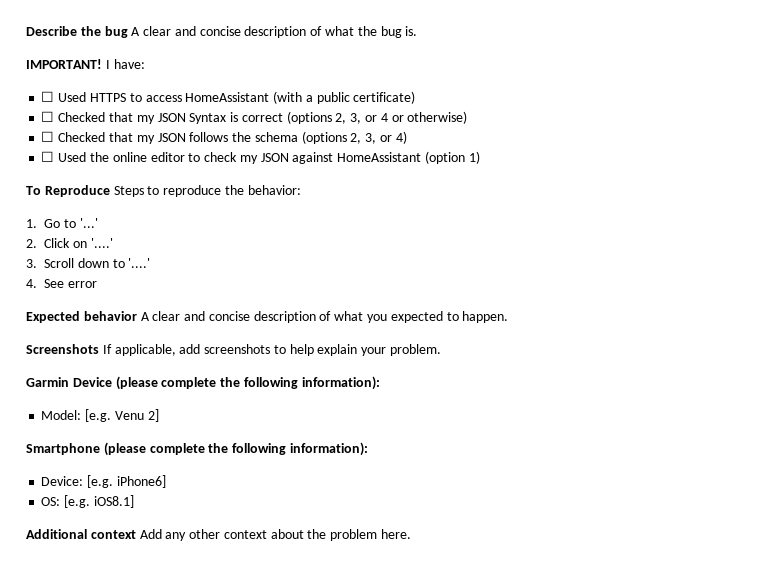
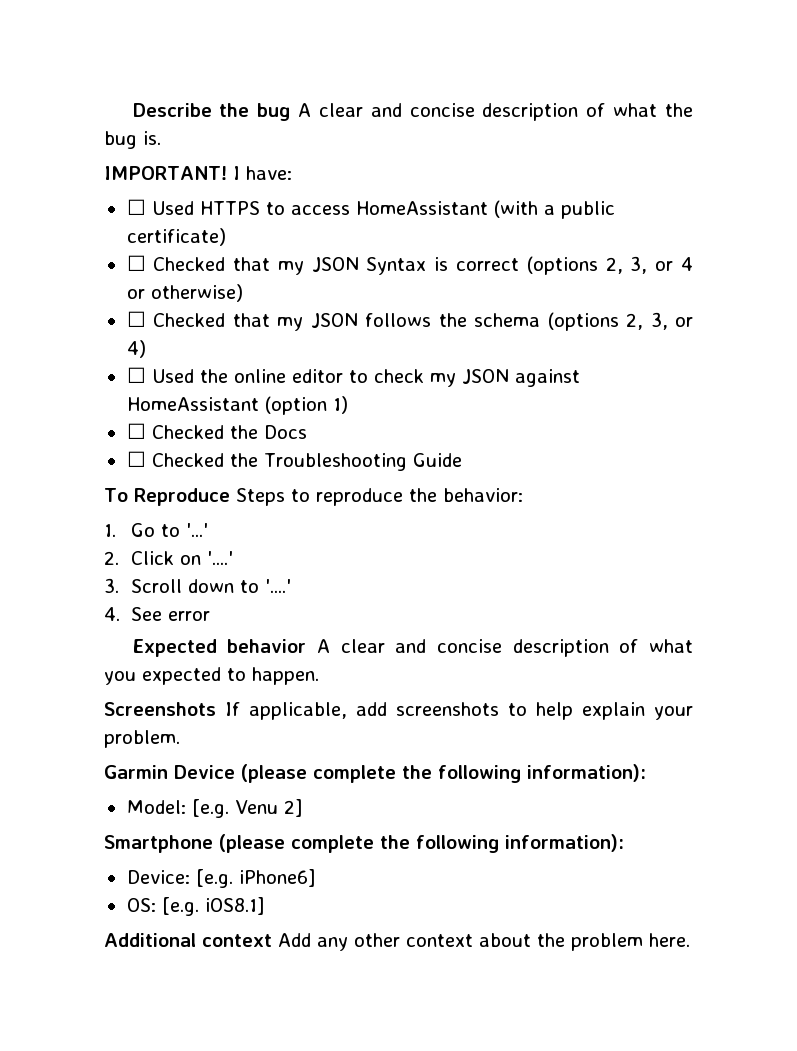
+ ☐ Checked the Docs
+ ☐ Checked the Troubleshooting Guide

